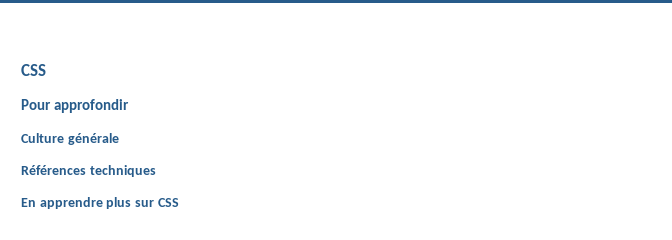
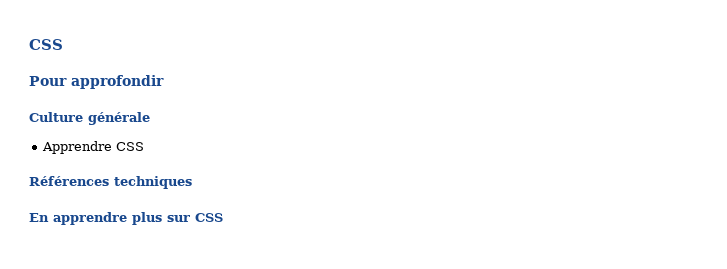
+ Apprendre CSS

